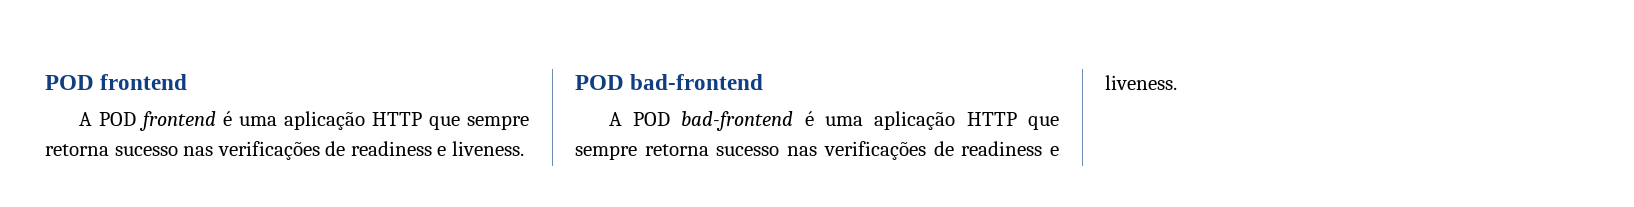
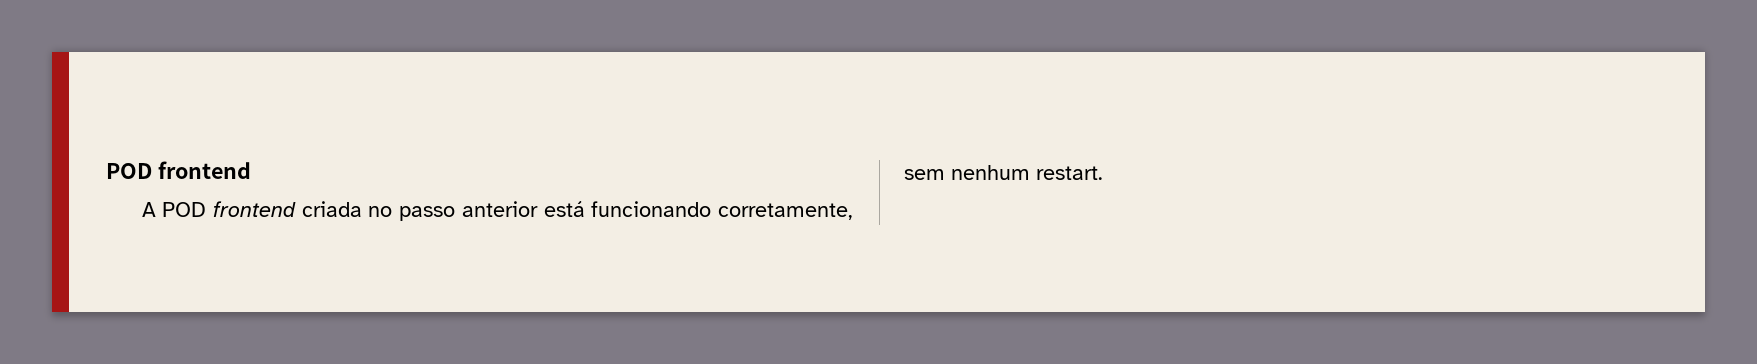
- A POD frontend é uma aplicação HTTP que sempre retorna sucesso nas verificações de readiness e liveness.
- POD bad-frontend
- A POD bad-frontend é uma aplicação HTTP que sempre retorna sucesso nas verificações de readiness e liveness.
+ A POD frontend criada no passo anterior está funcionando corretamente, sem nenhum restart.

